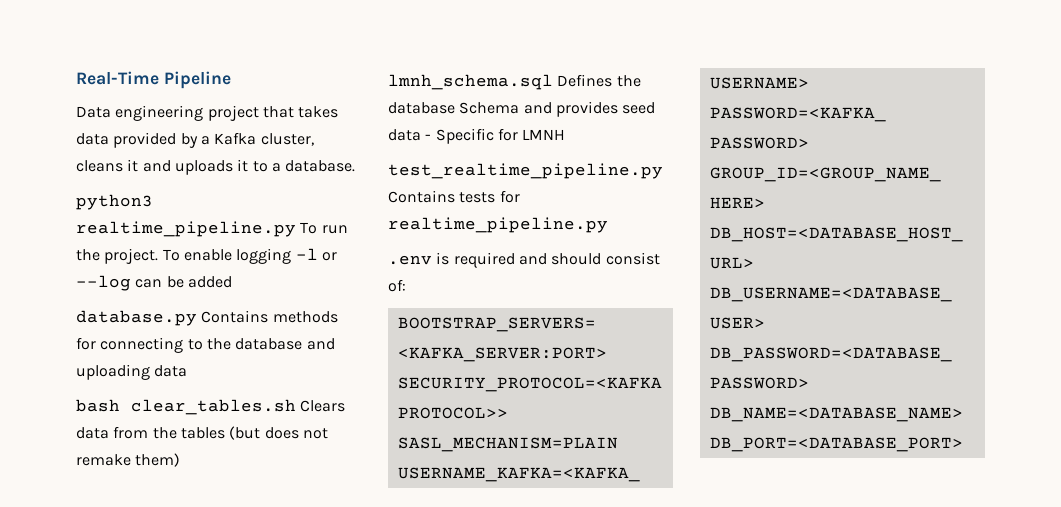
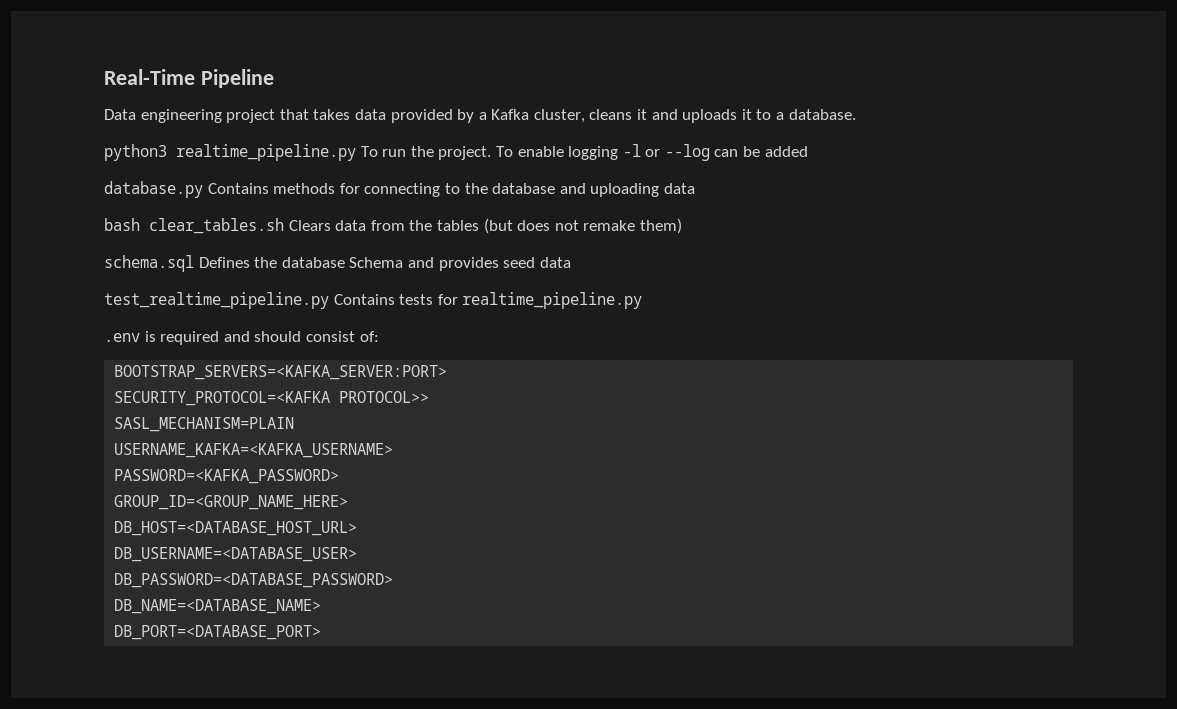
- lmnh_schema.sql Defines the database Schema and provides seed data - Specific for LMNH
+ schema.sql Defines the database Schema and provides seed data

